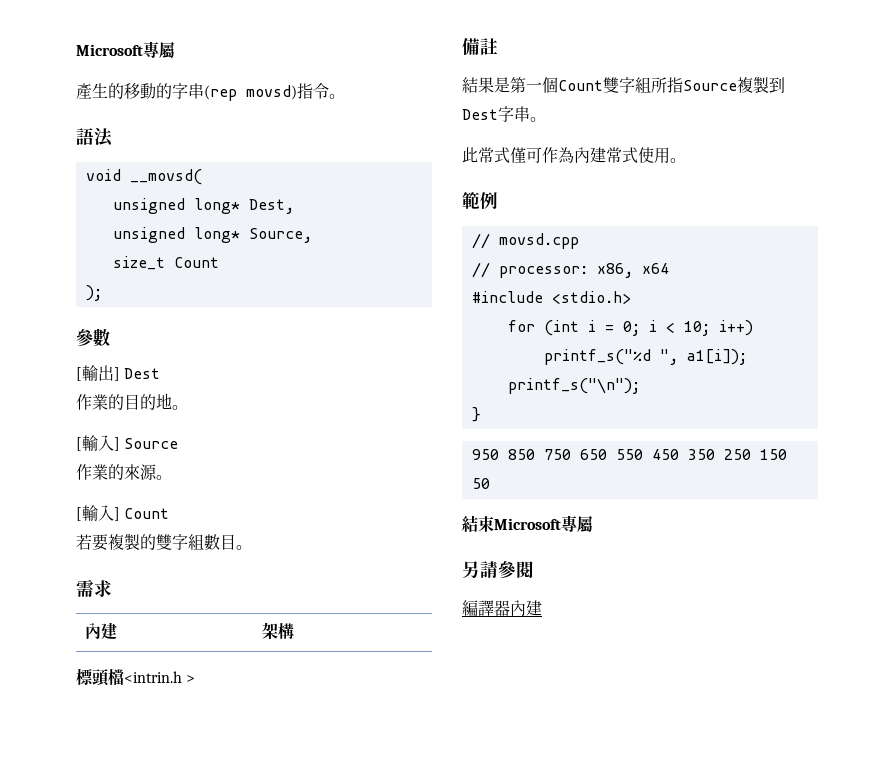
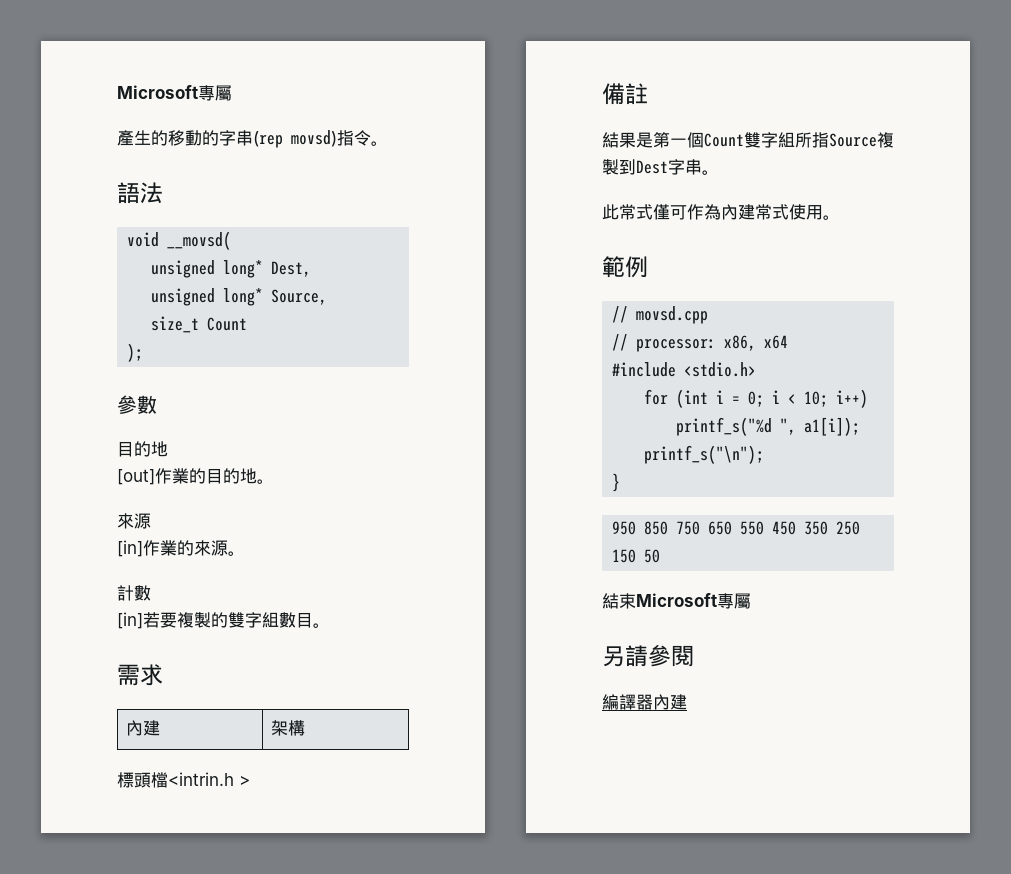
  參數
- [輸出] Dest
- 作業的目的地。
- [輸入] Source
- 作業的來源。
+ 目的地
+ [out]作業的目的地。
+ 來源
+ [in]作業的來源。
- [輸入] Count
- 若要複製的雙字組數目。
+ 計數
+ [in]若要複製的雙字組數目。

